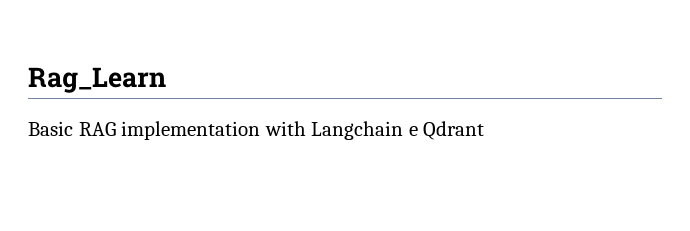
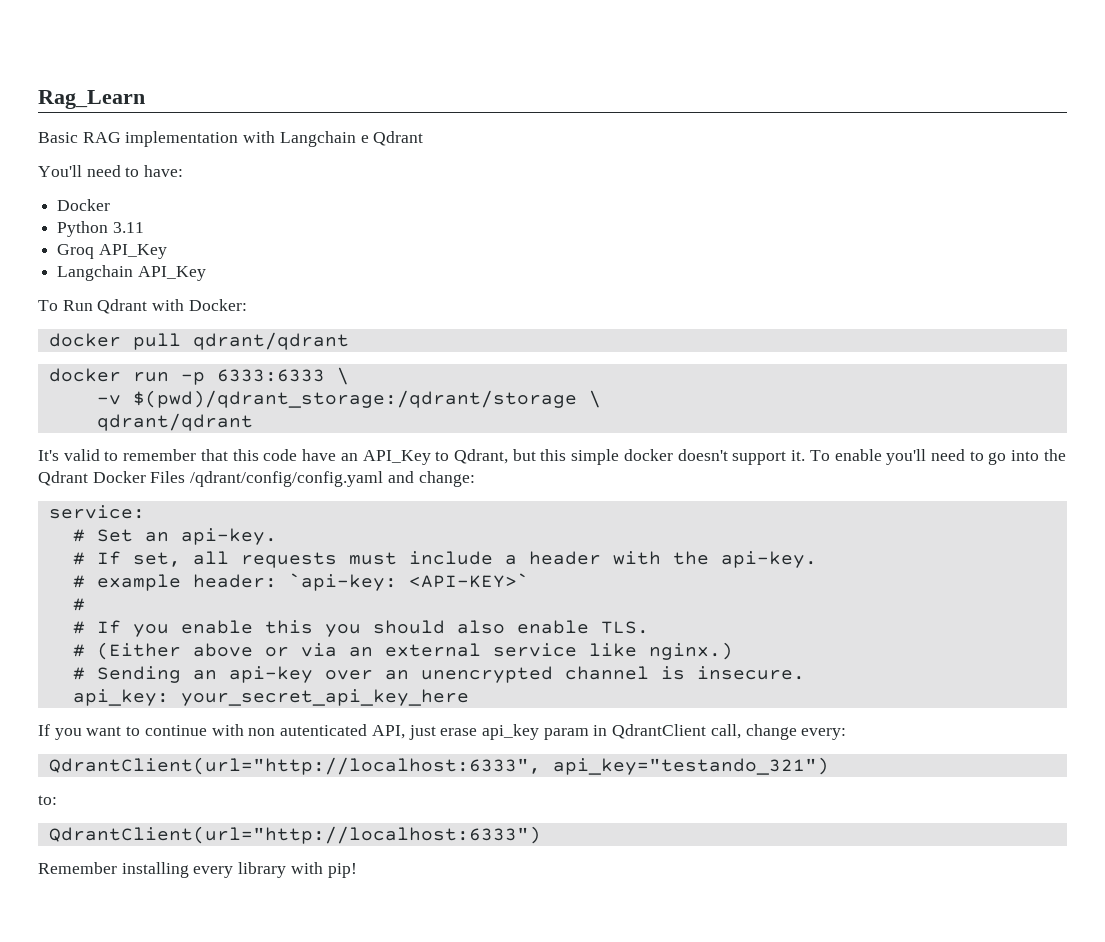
+ You'll need to have:
+ Docker
+ Python 3.11
+ Groq API_Key
+ Langchain API_Key
+ To Run Qdrant with Docker:
+ docker pull qdrant/qdrant
+ docker run -p 6333:6333 \
+ -v $(pwd)/qdrant_storage:/qdrant/storage \
+ qdrant/qdrant
+ It's valid to remember that this code have an API_Key to Qdrant, but this simple docker doesn't support it. To enable you'll need to go into the Qdrant Docker Files /qdrant/config/config.yaml and change:
+ service:
+ # Set an api-key.
+ # If set, all requests must include a header with the api-key.
+ # example header: `api-key: <API-KEY>`
+ #
+ # If you enable this you should also enable TLS.
+ # (Either above or via an external service like nginx.)
+ # Sending an api-key over an unencrypted channel is insecure.
+ api_key: your_secret_api_key_here
+ If you want to continue with non autenticated API, just erase api_key param in QdrantClient call, change every:
+ QdrantClient(url="http://localhost:6333", api_key="testando_321")
+ to:
+ QdrantClient(url="http://localhost:6333")
+ Remember installing every library with pip!

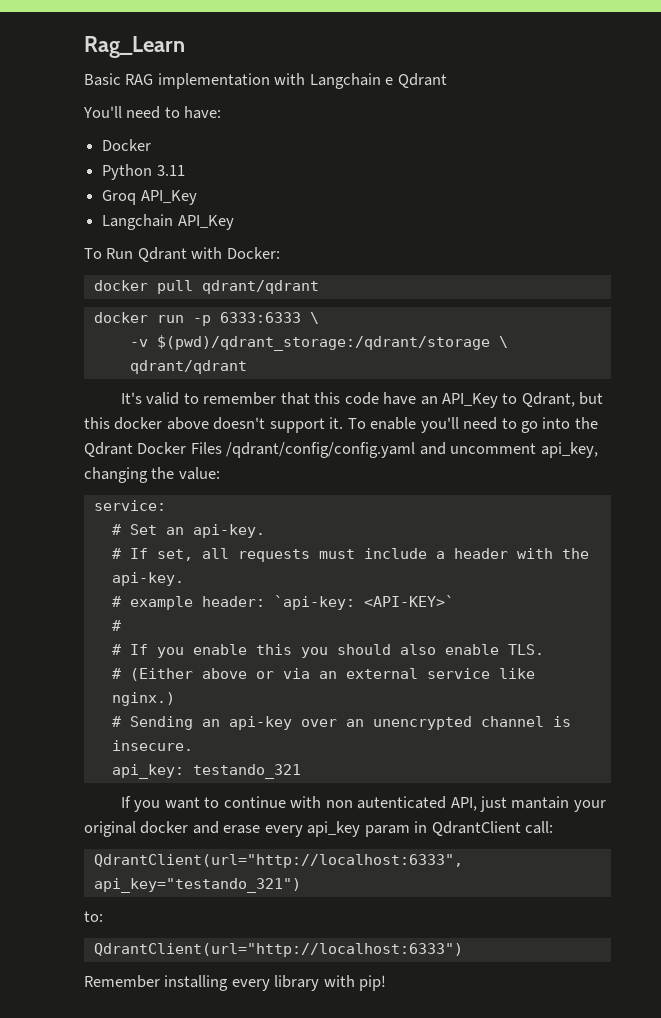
- It's valid to remember that this code have an API_Key to Qdrant, but this simple docker doesn't support it.
+ It's valid to remember that this code have an API_Key to Qdrant, but this docker above doesn't support it.
- To enable you'll need to go into the Qdrant Docker Files /qdrant/config/config.yaml and change:
+ To enable you'll need to go into the Qdrant Docker Files /qdrant/config/config.yaml and uncomment api_key, changing the value:
- api_key: your_secret_api_key_here
+ api_key: testando_321
- If you want to continue with non autenticated API, just erase api_key param in QdrantClient call, change every:
+ If you want to continue with non autenticated API, just mantain your original docker and erase every api_key param in QdrantClient call:

